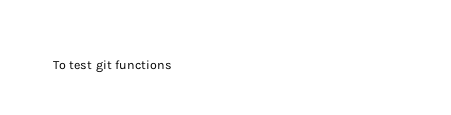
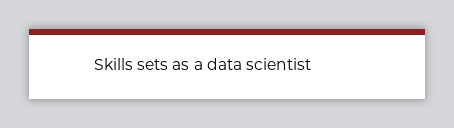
- To test git functions
+ Skills sets as a data scientist

